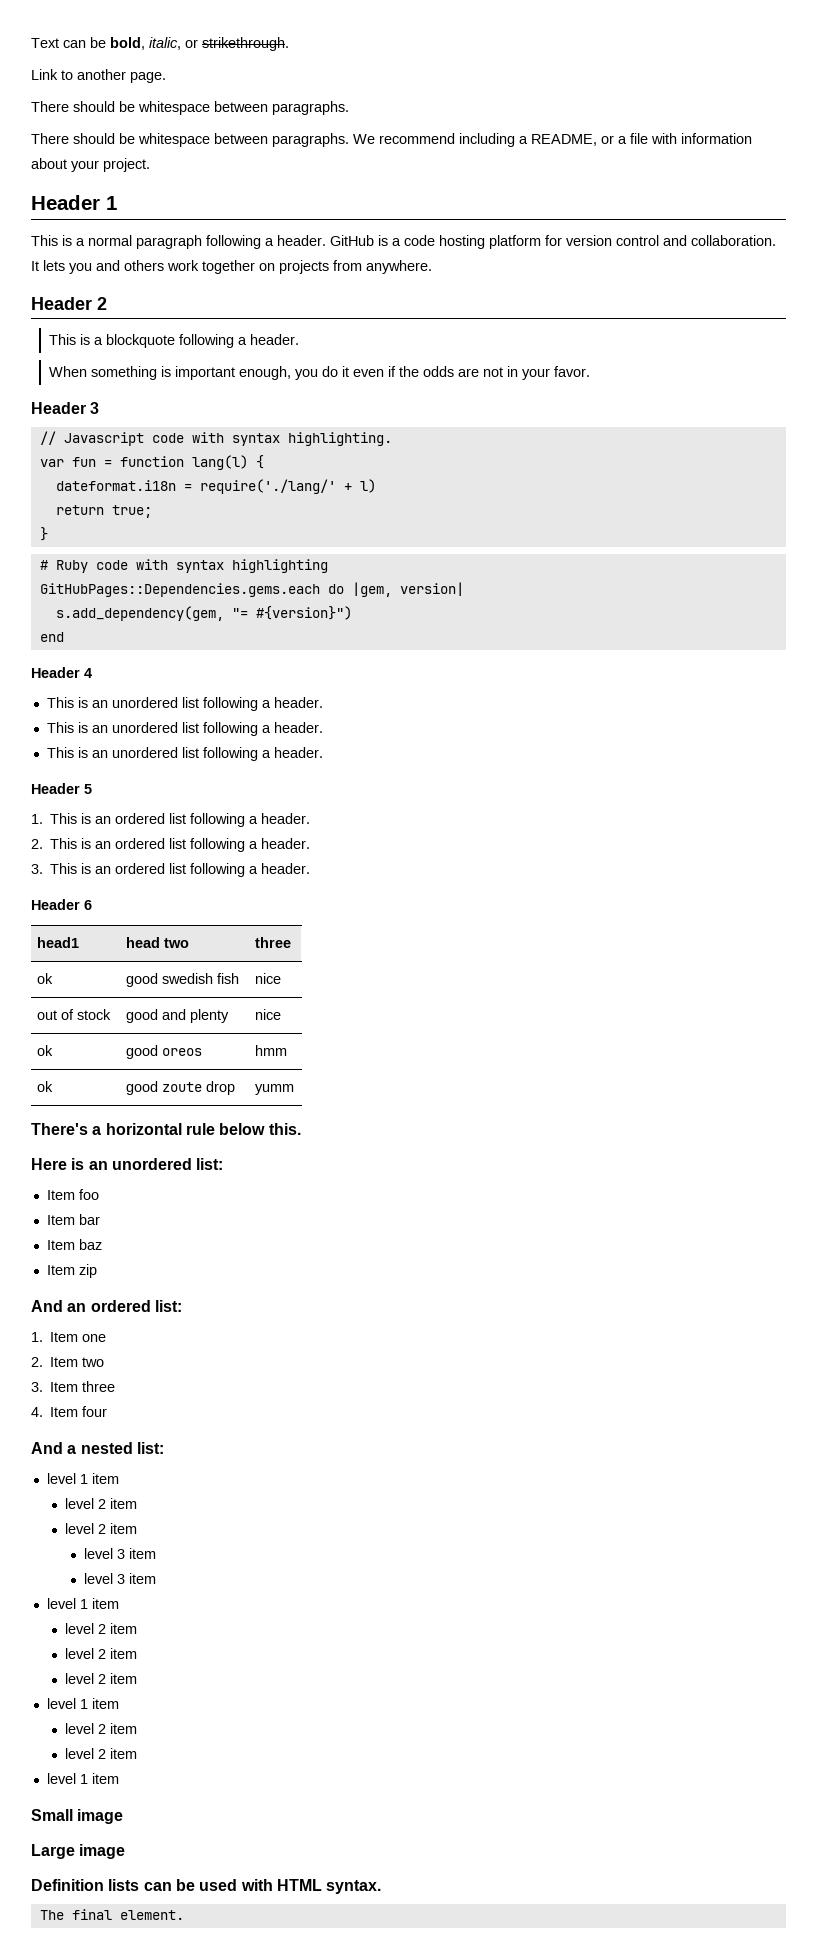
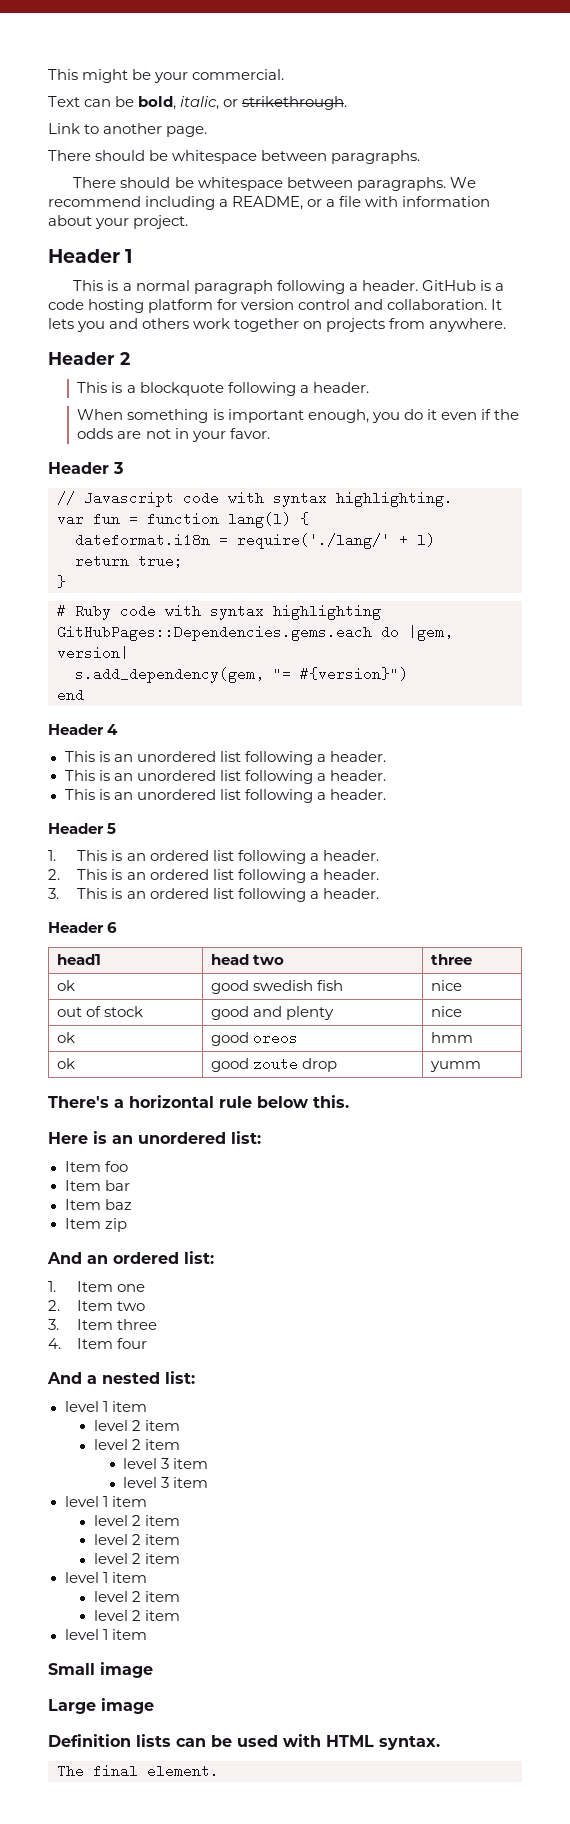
+ This might be your commercial.

